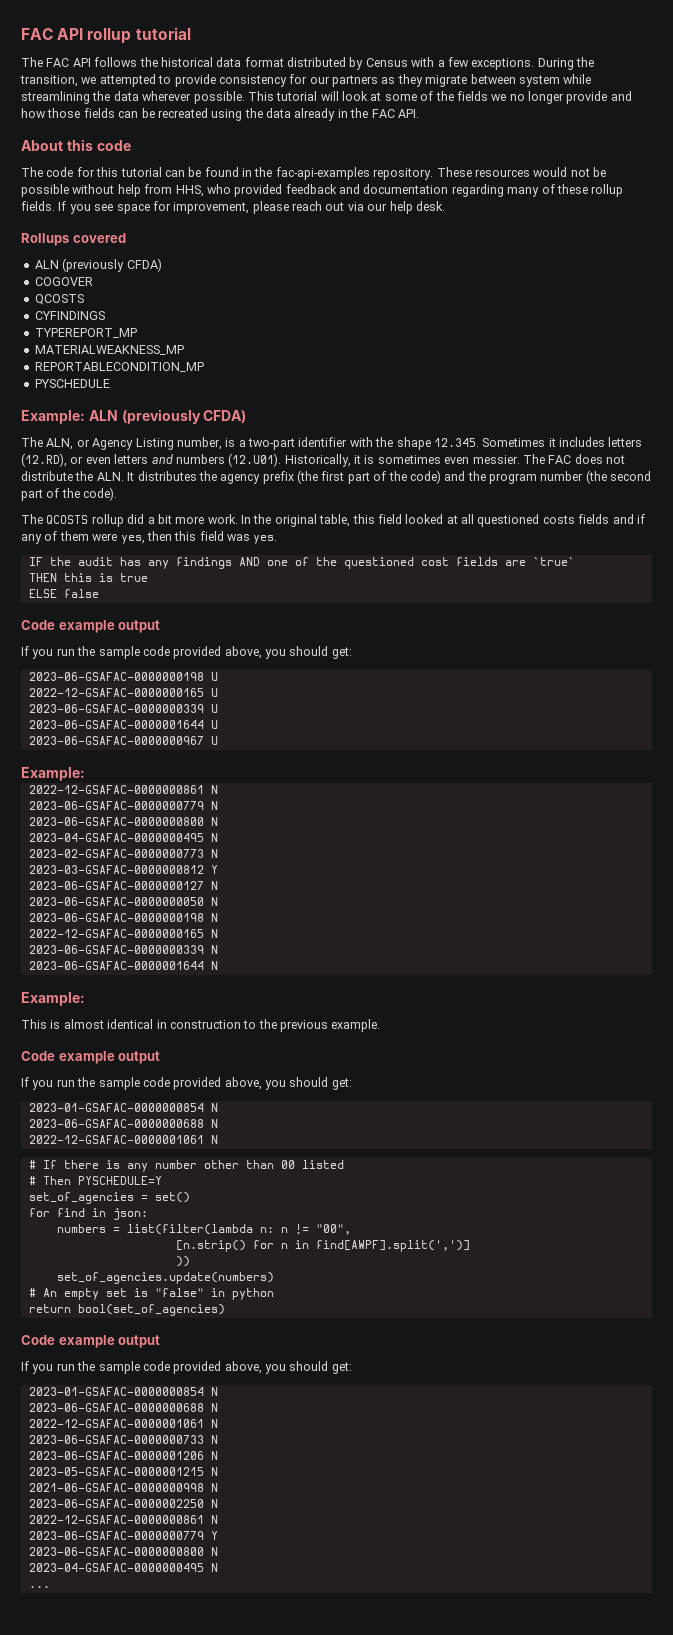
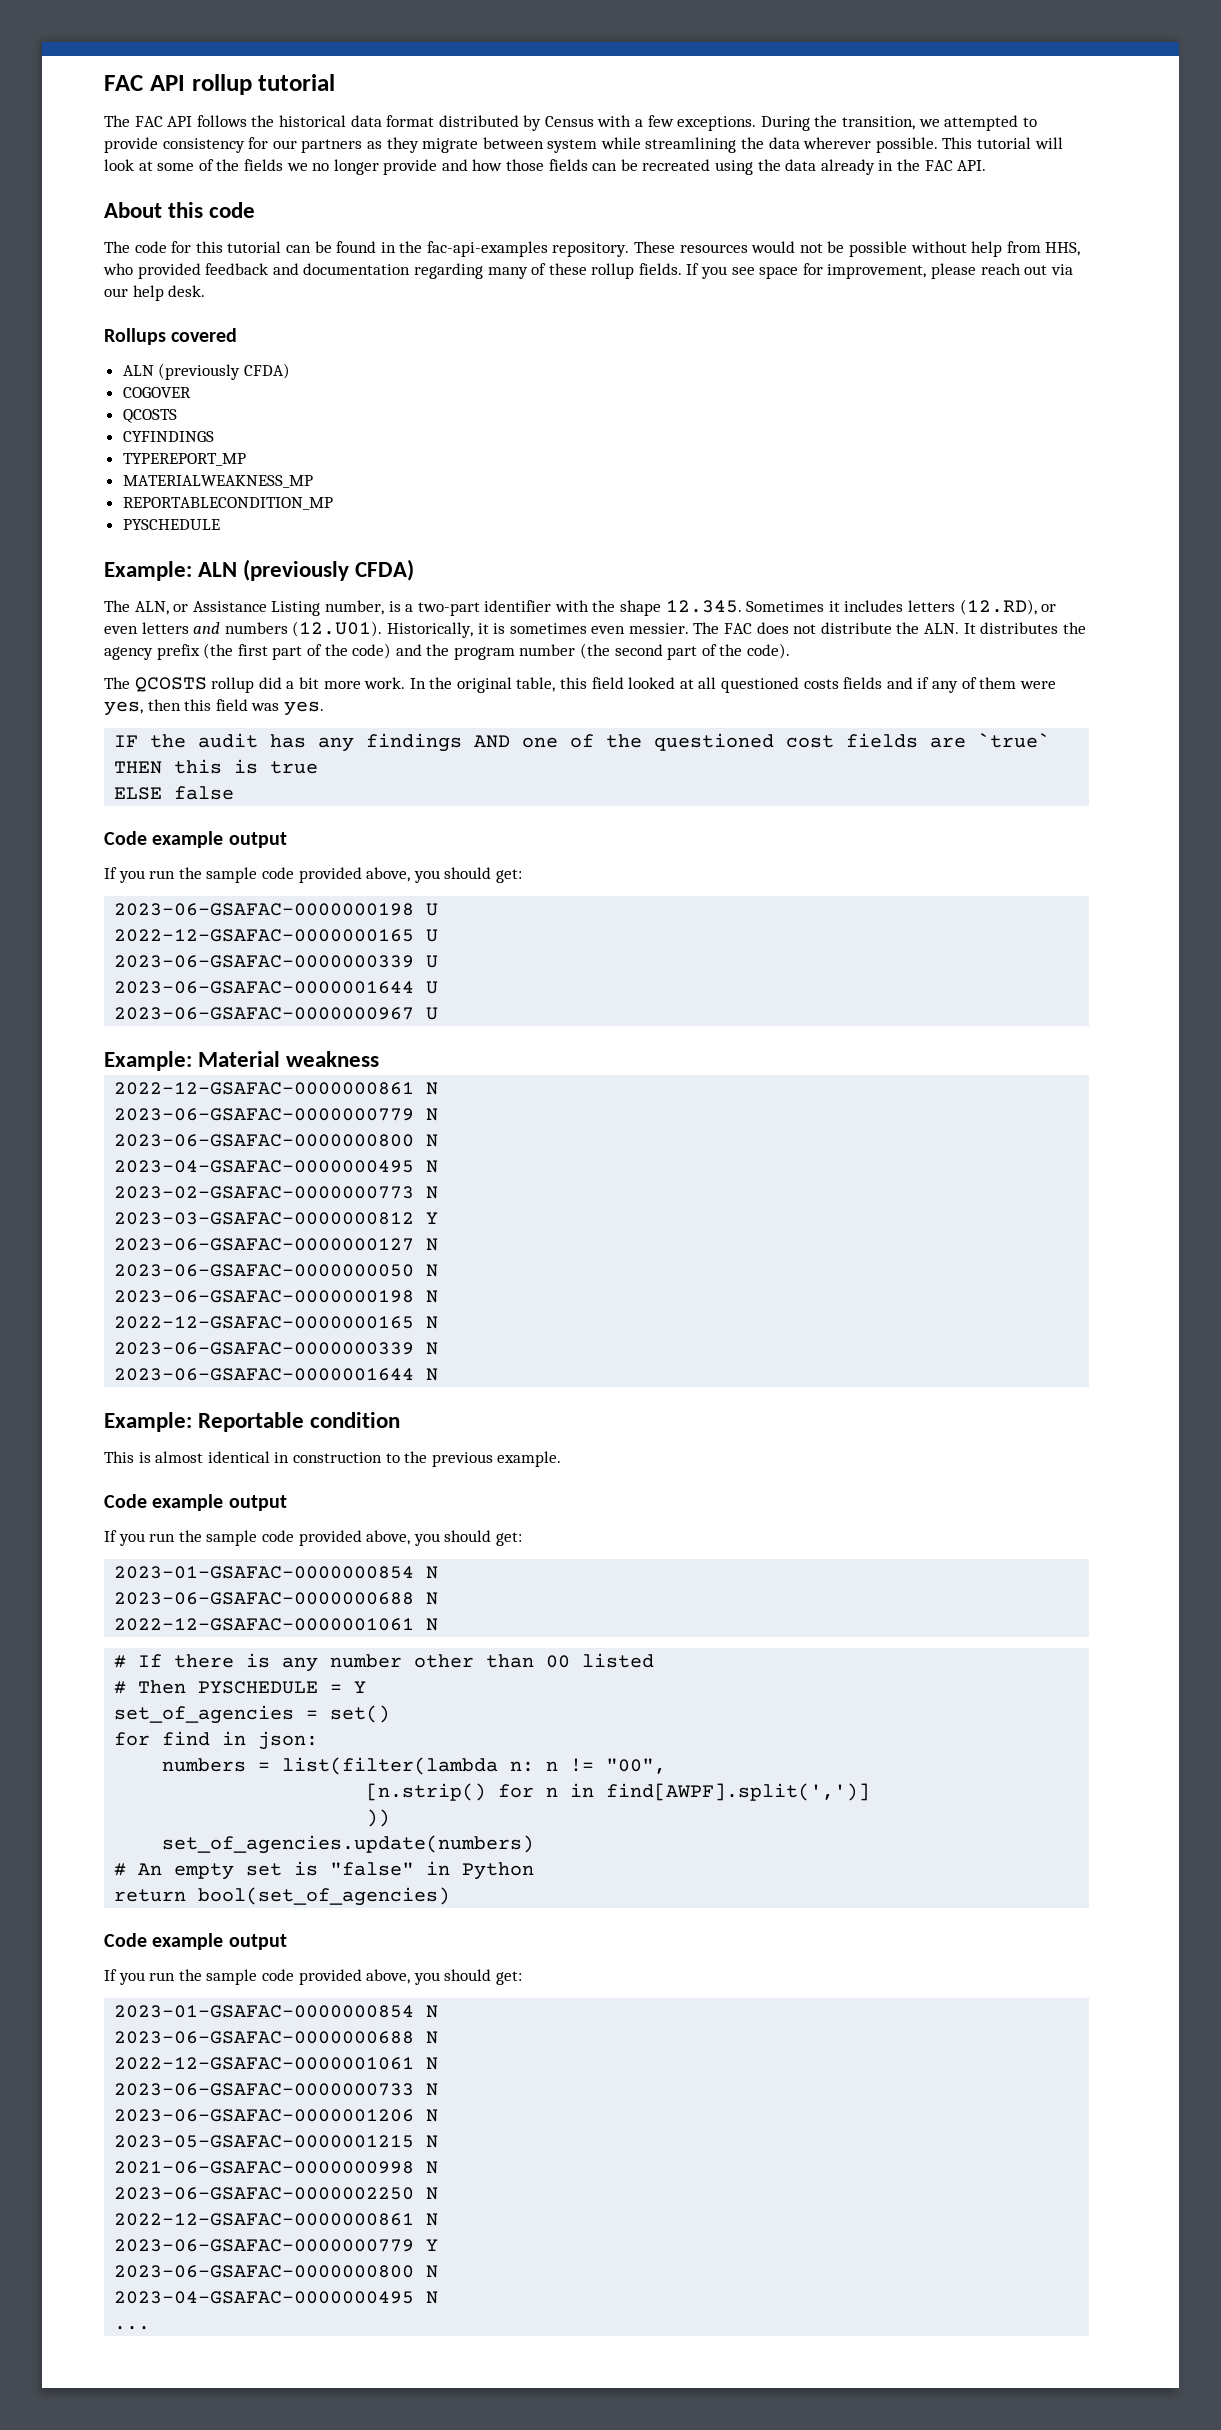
- The ALN, or Agency Listing number, is a two-part identifier with the shape 12.345. Sometimes it includes letters (12.RD), or even letters and numbers (12.U01). Historically, it is sometimes even messier.
+ The ALN, or Assistance Listing number, is a two-part identifier with the shape 12.345. Sometimes it includes letters (12.RD), or even letters and numbers (12.U01). Historically, it is sometimes even messier.
  2023-06-GSAFAC-0000000967 U
- Example:
+ Example: Material weakness
  2023-06-GSAFAC-0000001644 N
- Example:
+ Example: Reportable condition
- # Then PYSCHEDULE=Y
+ # Then PYSCHEDULE = Y
- # An empty set is "false" in python
+ # An empty set is "false" in Python

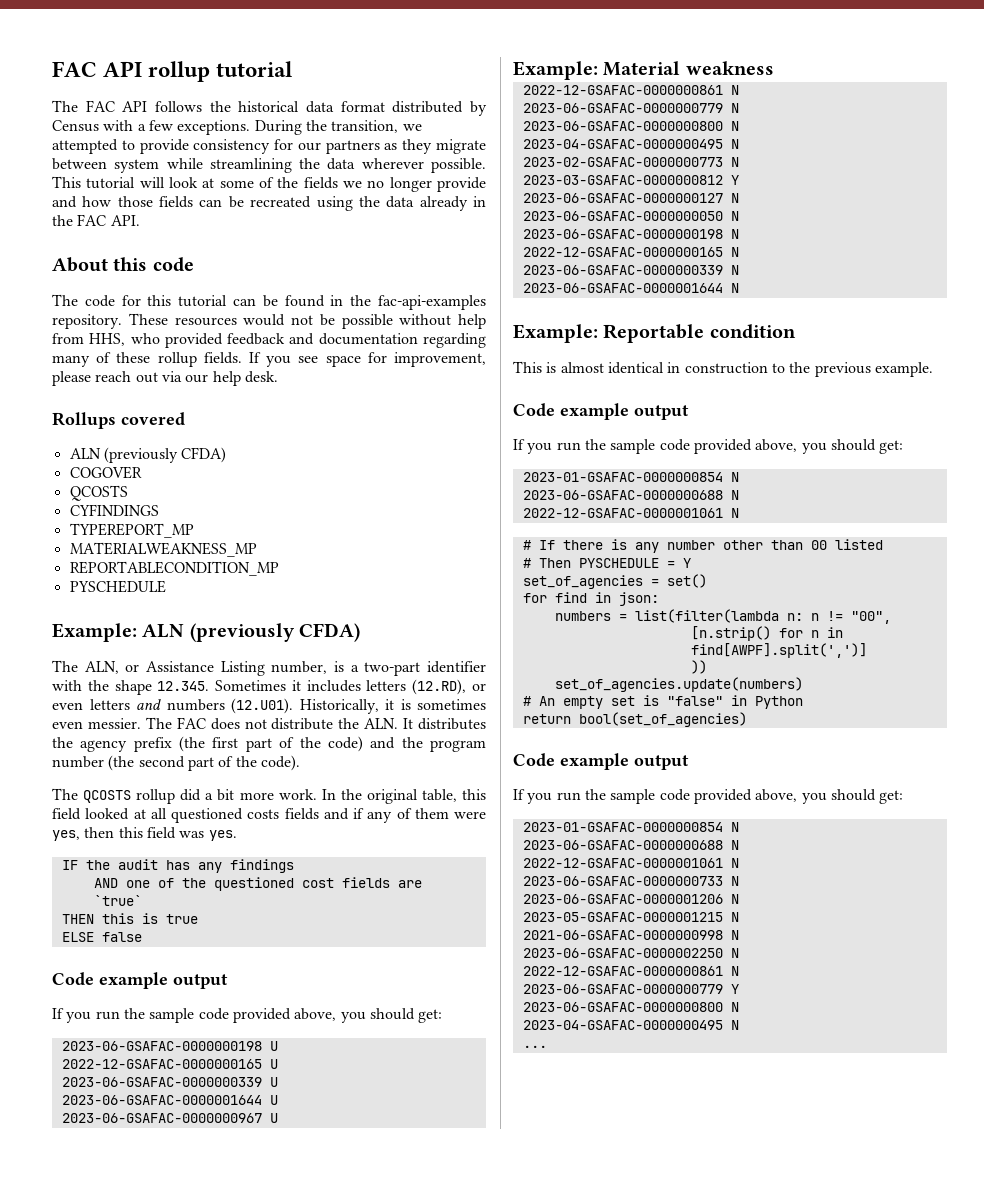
- IF the audit has any findings AND one of the questioned cost fields are `true`
+ IF the audit has any findings
+ AND one of the questioned cost fields are `true`

